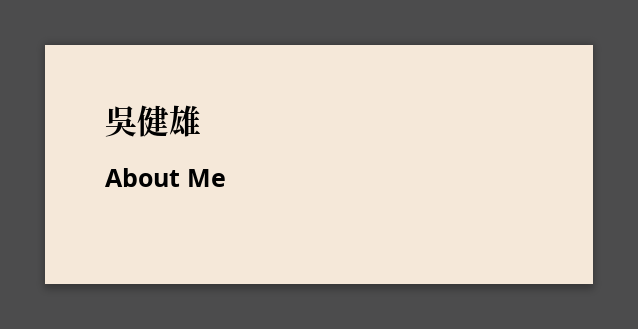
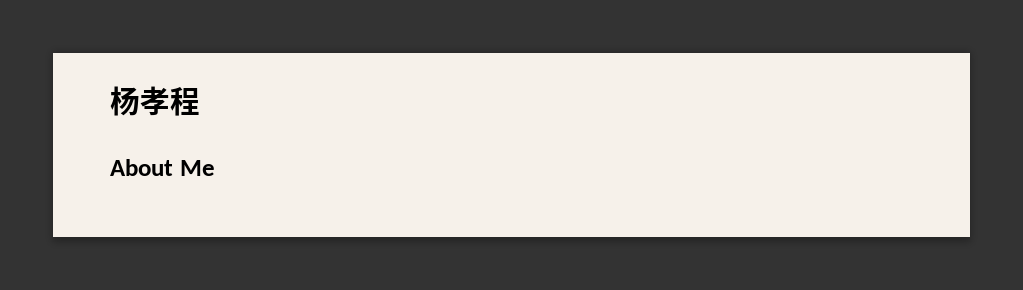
- 吳健雄
+ 杨孝程

